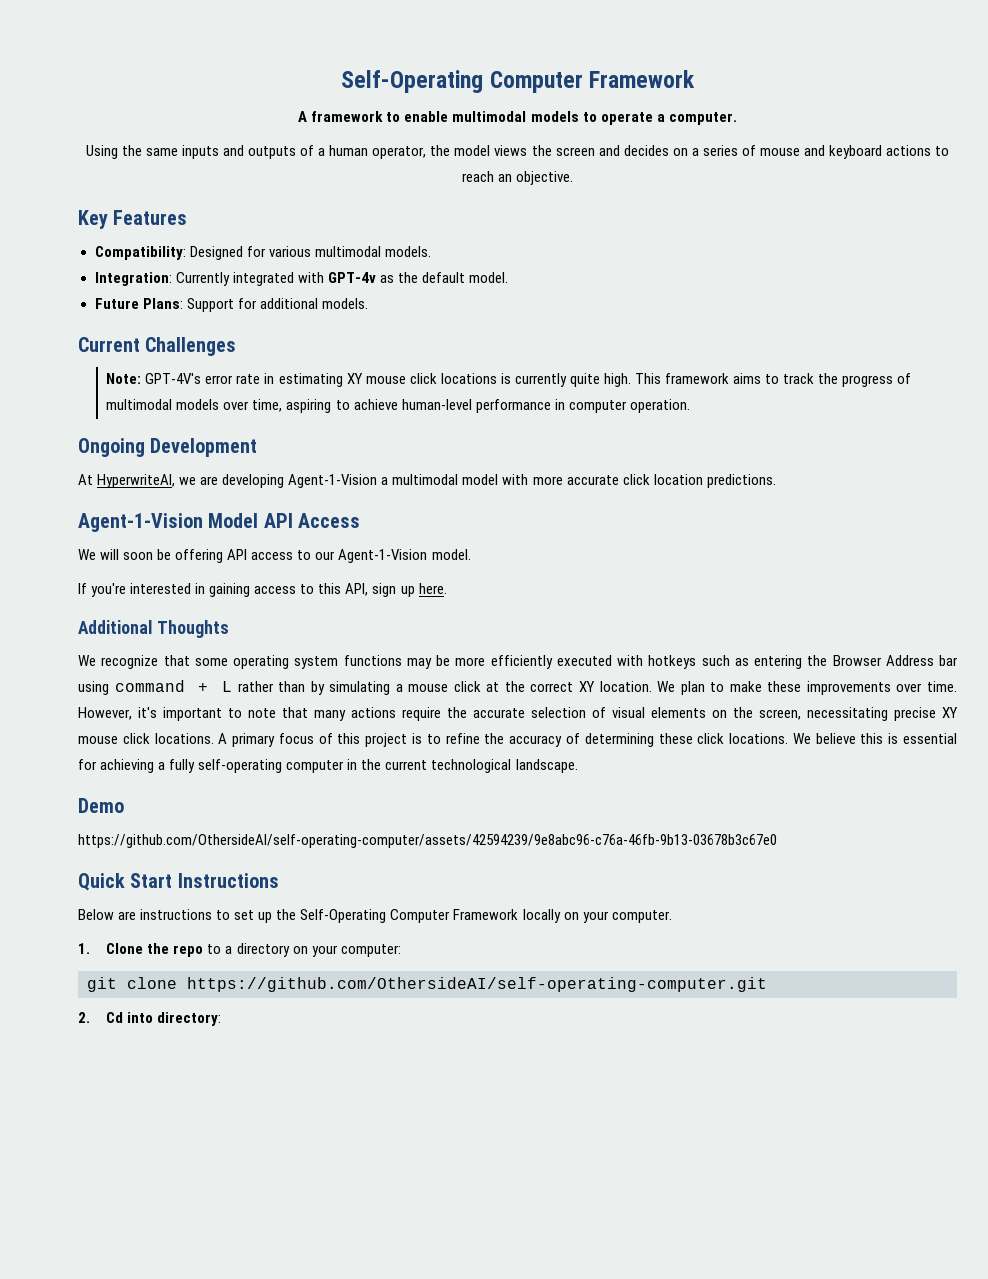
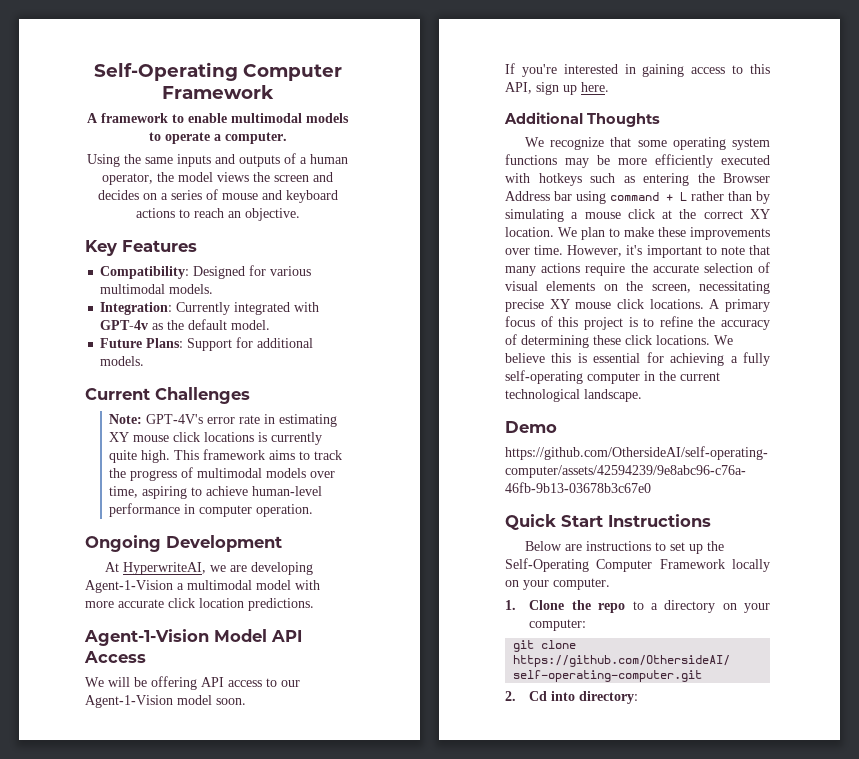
- We will soon be offering API access to our Agent-1-Vision model.
+ We will be offering API access to our Agent-1-Vision model soon.

